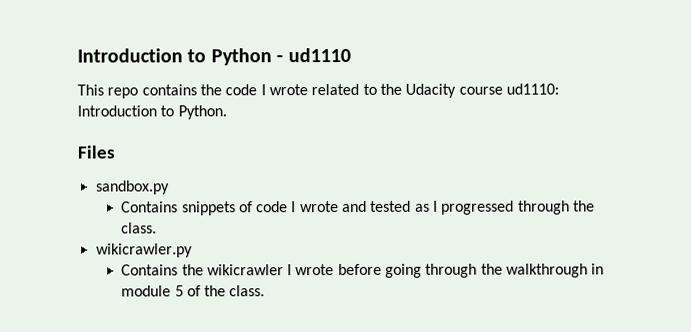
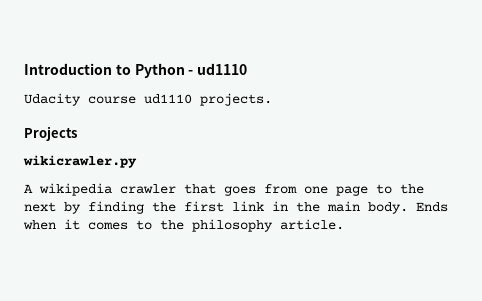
- This repo contains the code I wrote related to the Udacity course ud1110: Introduction to Python.
- Files
- sandbox.py
- Contains snippets of code I wrote and tested as I progressed through the class.
+ Udacity course ud1110 projects.
+ Projects
  wikicrawler.py
- Contains the wikicrawler I wrote before going through the walkthrough in module 5 of the class.
+ A wikipedia crawler that goes from one page to the next by finding the first link in the main body. Ends when it comes to the philosophy article.

